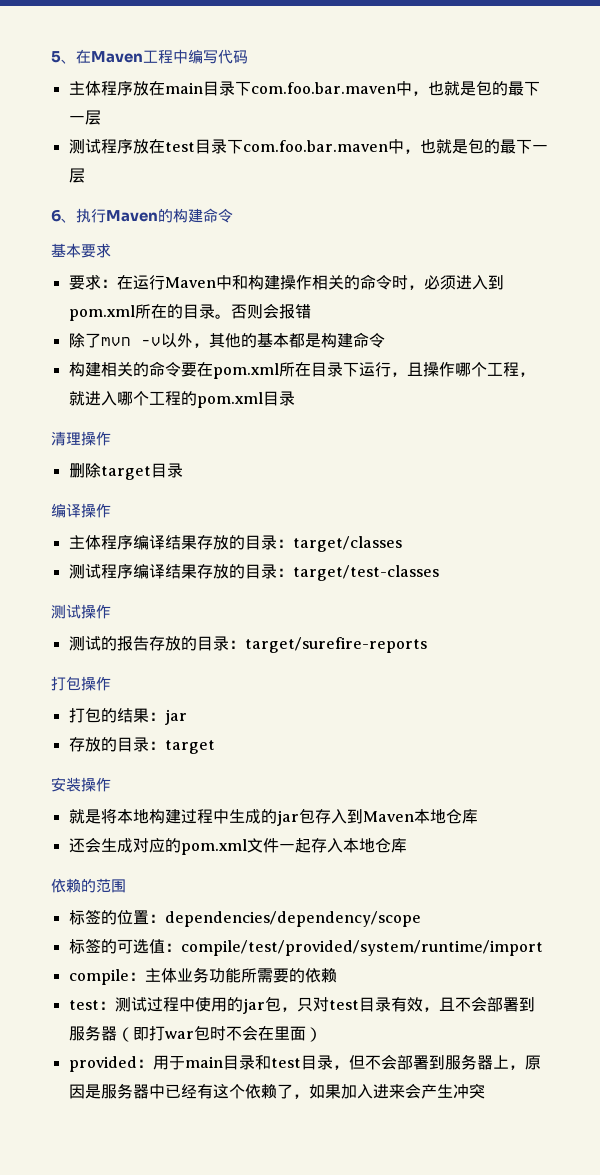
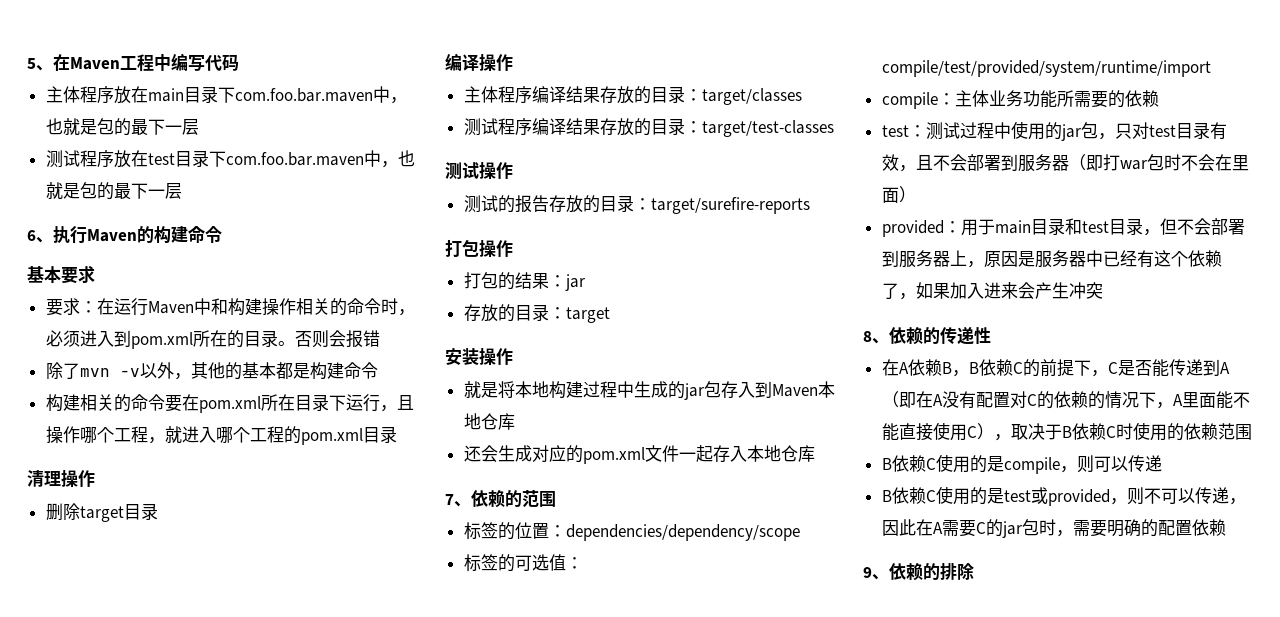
- 依赖的范围
+ 7、依赖的范围
+ 8、依赖的传递性
+ 在A依赖B，B依赖C的前提下，C是否能传递到A（即在A没有配置对C的依赖的情况下，A里面能不能直接使用C），取决于B依赖C时使用的依赖范围
+ B依赖C使用的是compile，则可以传递
+ B依赖C使用的是test或provided，则不可以传递，因此在A需要C的jar包时，需要明确的配置依赖
+ 9、依赖的排除

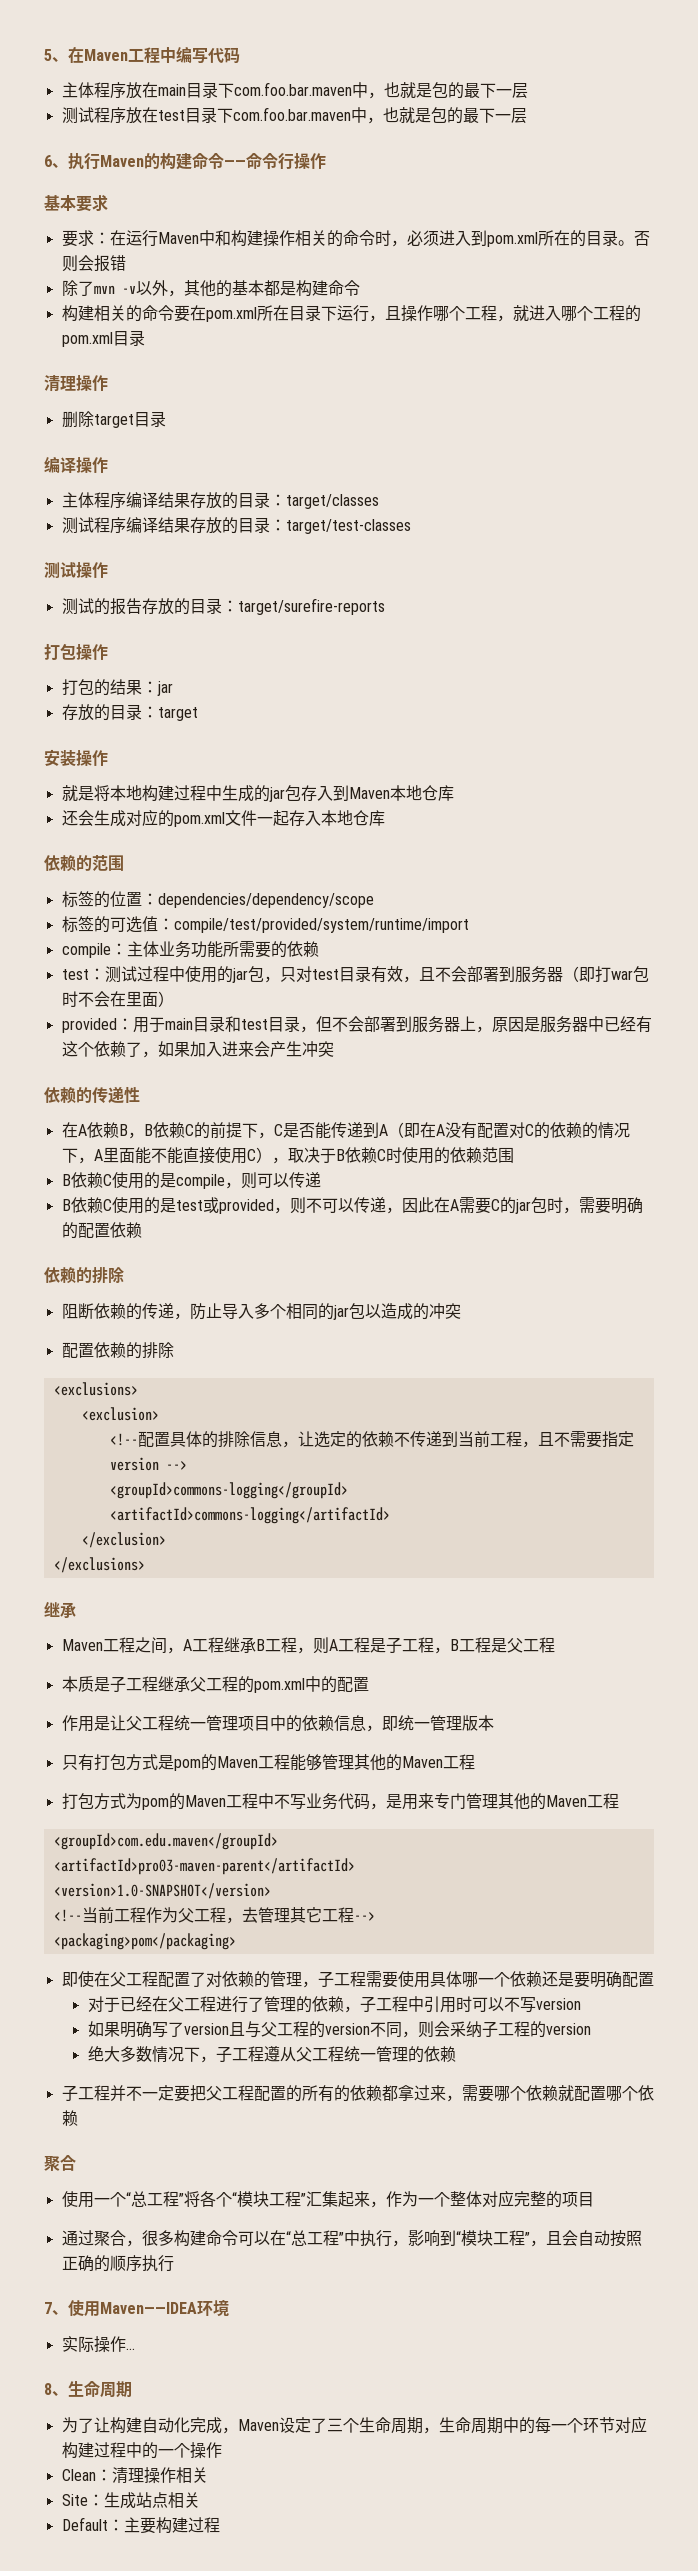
- 6、执行Maven的构建命令
+ 6、执行Maven的构建命令——命令行操作
- 7、依赖的范围
+ 依赖的范围
- 8、依赖的传递性
+ 依赖的传递性
  B依赖C使用的是test或provided，则不可以传递，因此在A需要C的jar包时，需要明确的配置依赖
- 9、依赖的排除
+ 依赖的排除
+ 阻断依赖的传递，防止导入多个相同的jar包以造成的冲突
+ 配置依赖的排除
+ <exclusions>
+ <exclusion>
+ <!--配置具体的排除信息，让选定的依赖不传递到当前工程，且不需要指定version -->
+ <groupId>commons-logging</groupId>
+ <artifactId>commons-logging</artifactId>
+ </exclusion>
+ </exclusions>
+ 继承
+ Maven工程之间，A工程继承B工程，则A工程是子工程，B工程是父工程
+ 本质是子工程继承父工程的pom.xml中的配置
+ 作用是让父工程统一管理项目中的依赖信息，即统一管理版本
+ 只有打包方式是pom的Maven工程能够管理其他的Maven工程
+ 打包方式为pom的Maven工程中不写业务代码，是用来专门管理其他的Maven工程
+ <groupId>com.edu.maven</groupId>
+ <artifactId>pro03-maven-parent</artifactId>
+ <version>1.0-SNAPSHOT</version>
+ <!--当前工程作为父工程，去管理其它工程-->
+ <packaging>pom</packaging>
+ 即使在父工程配置了对依赖的管理，子工程需要使用具体哪一个依赖还是要明确配置
+ 对于已经在父工程进行了管理的依赖，子工程中引用时可以不写version
+ 如果明确写了version且与父工程的version不同，则会采纳子工程的version
+ 绝大多数情况下，子工程遵从父工程统一管理的依赖
+ 子工程并不一定要把父工程配置的所有的依赖都拿过来，需要哪个依赖就配置哪个依赖
+ 聚合
+ 使用一个“总工程”将各个“模块工程”汇集起来，作为一个整体对应完整的项目
+ 通过聚合，很多构建命令可以在“总工程”中执行，影响到“模块工程”，且会自动按照正确的顺序执行
+ 7、使用Maven——IDEA环境
+ 实际操作...
+ 8、生命周期
+ 为了让构建自动化完成，Maven设定了三个生命周期，生命周期中的每一个环节对应构建过程中的一个操作
+ Clean：清理操作相关
+ Site：生成站点相关
+ Default：主要构建过程

